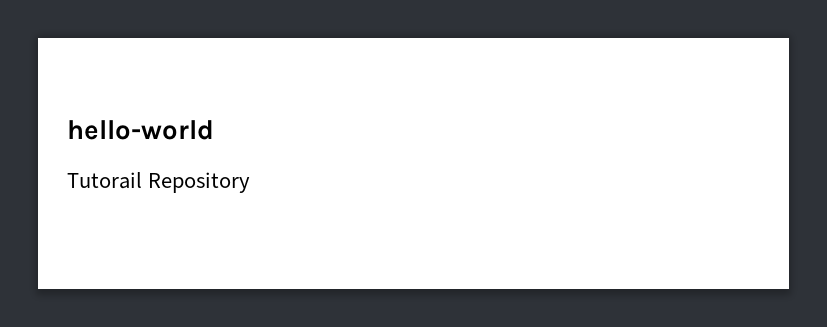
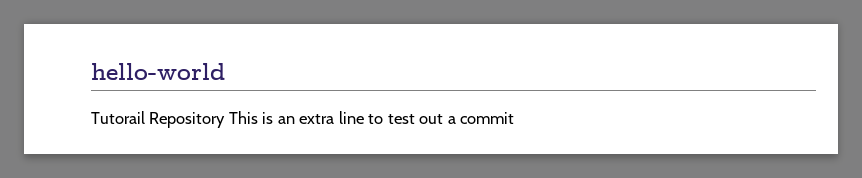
- Tutorail Repository
+ Tutorail Repository This is an extra line to test out a commit

